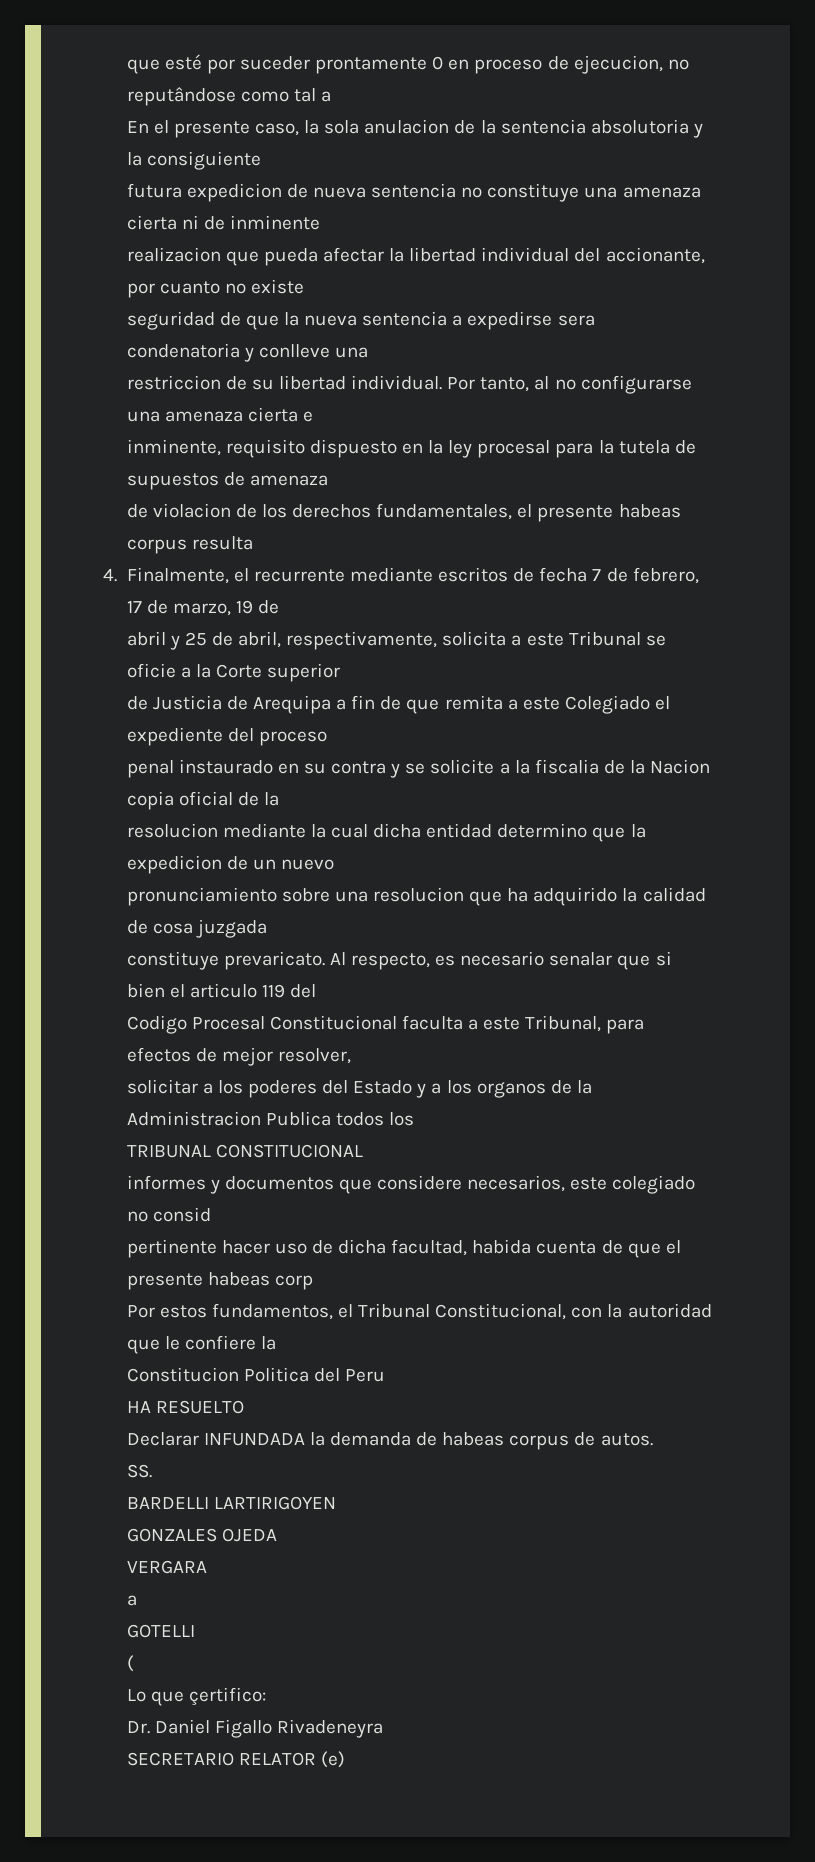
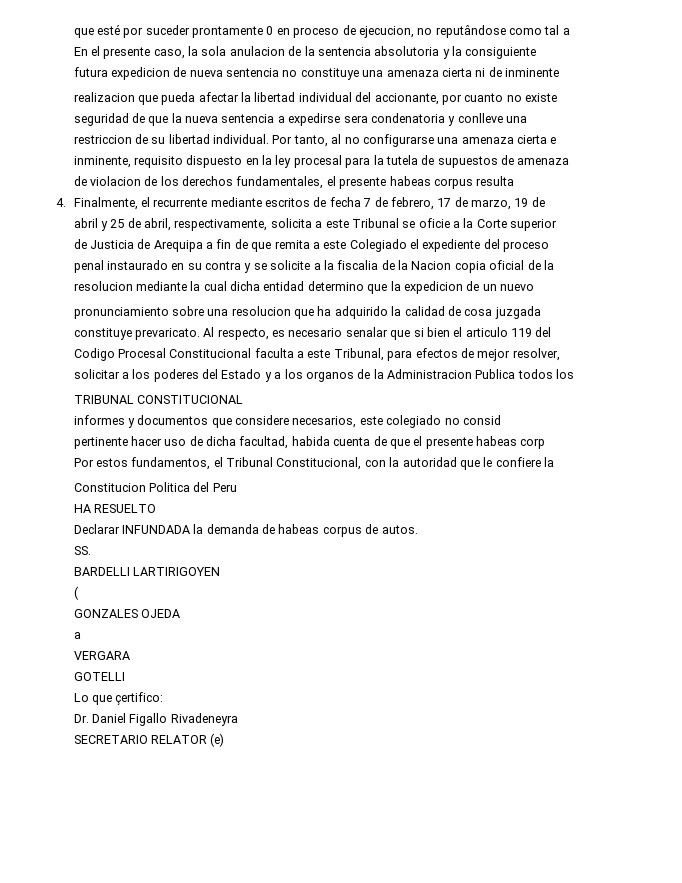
+ (
  GONZALES OJEDA
+ a
  VERGARA
- a
- (

